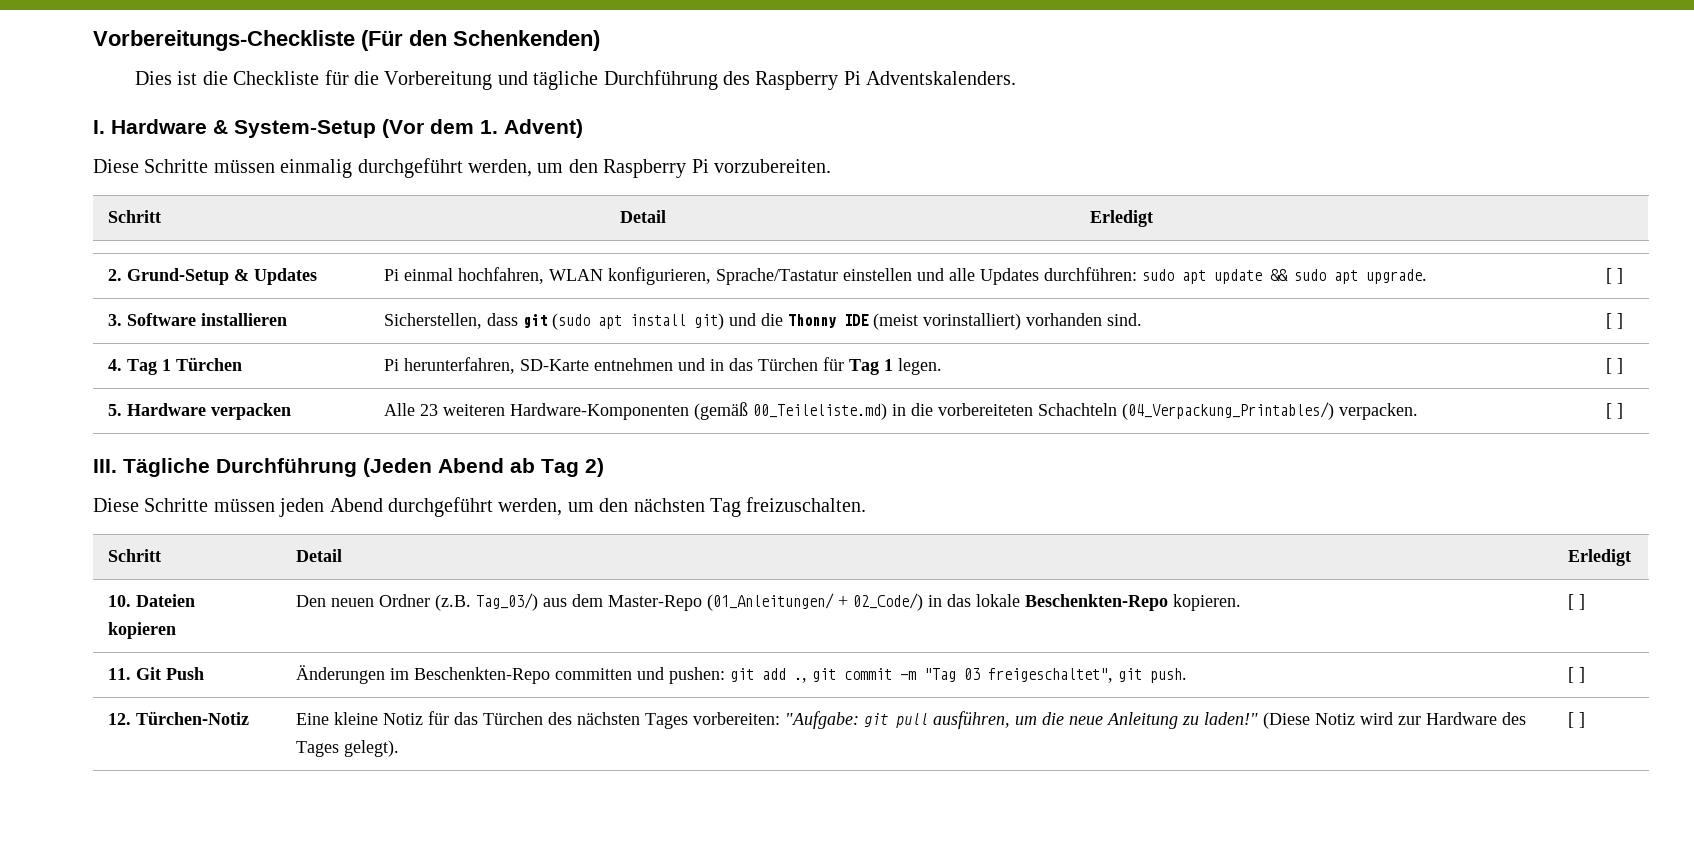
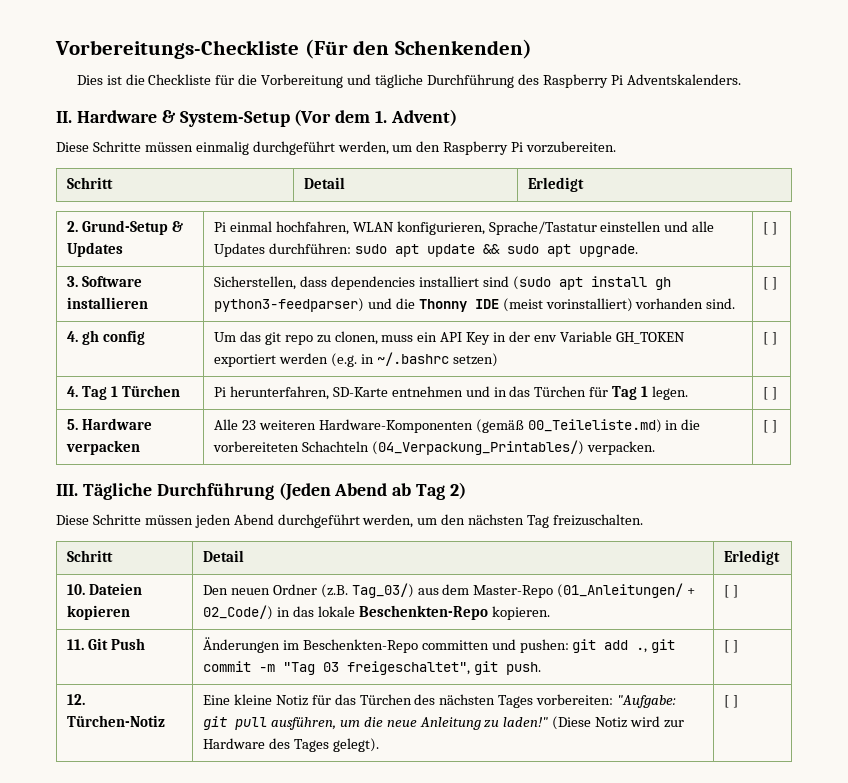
- I. Hardware & System-Setup (Vor dem 1. Advent)
+ II. Hardware & System-Setup (Vor dem 1. Advent)
- 3. Software installieren | Sicherstellen, dass git (sudo apt install git) und die Thonny IDE (meist vorinstalliert) vorhanden sind. | [ ]
+ 3. Software installieren | Sicherstellen, dass dependencies installiert sind (sudo apt install gh python3-feedparser) und die Thonny IDE (meist vorinstalliert) vorhanden sind. | [ ]
+ 4. gh config | Um das git repo zu clonen, muss ein API Key in der env Variable GH_TOKEN exportiert werden (e.g. in ~/.bashrc setzen) | [ ]

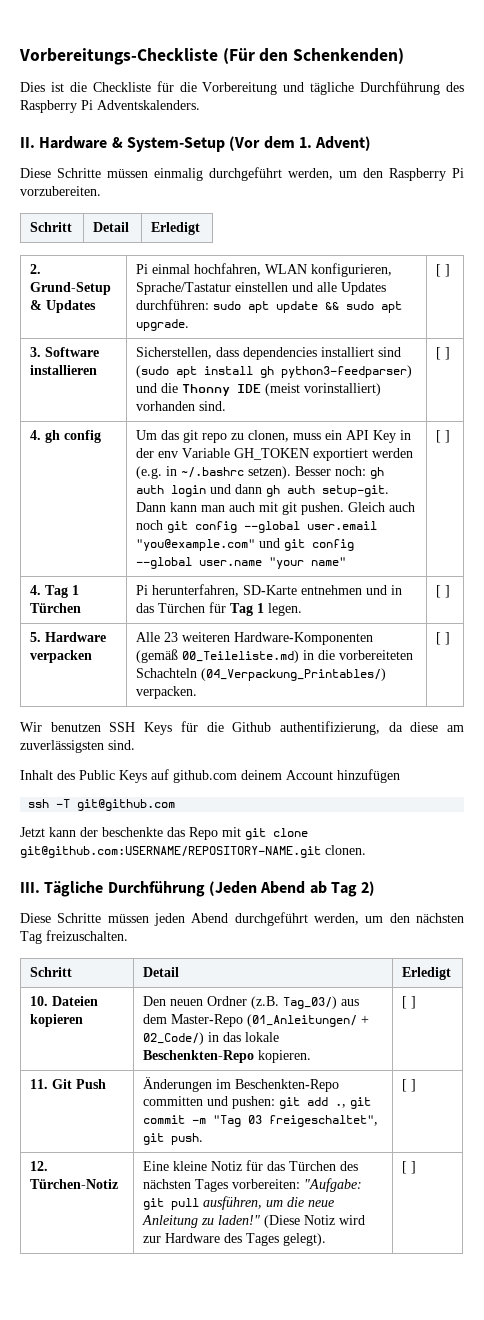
- Um das git repo zu clonen, muss ein API Key in der env Variable GH_TOKEN exportiert werden (e.g. in ~/.bashrc setzen)
+ Um das git repo zu clonen, muss ein API Key in der env Variable GH_TOKEN exportiert werden (e.g. in ~/.bashrc setzen). Besser noch: gh auth login und dann gh auth setup-git. Dann kann man auch mit git pushen. Gleich auch noch git config --global user.email "you@example.com" und git config --global user.name "your name"
+ Wir benutzen SSH Keys für die Github authentifizierung, da diese am zuverlässigsten sind.
+ Inhalt des Public Keys auf github.com deinem Account hinzufügen
+ ssh -T git@github.com
+ Jetzt kann der beschenkte das Repo mit git clone git@github.com:USERNAME/REPOSITORY-NAME.git clonen.

